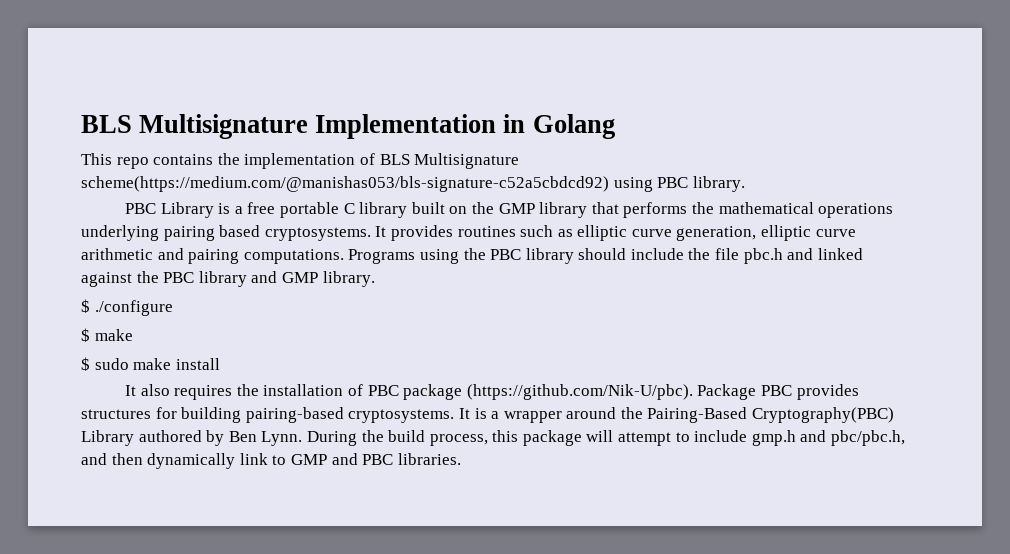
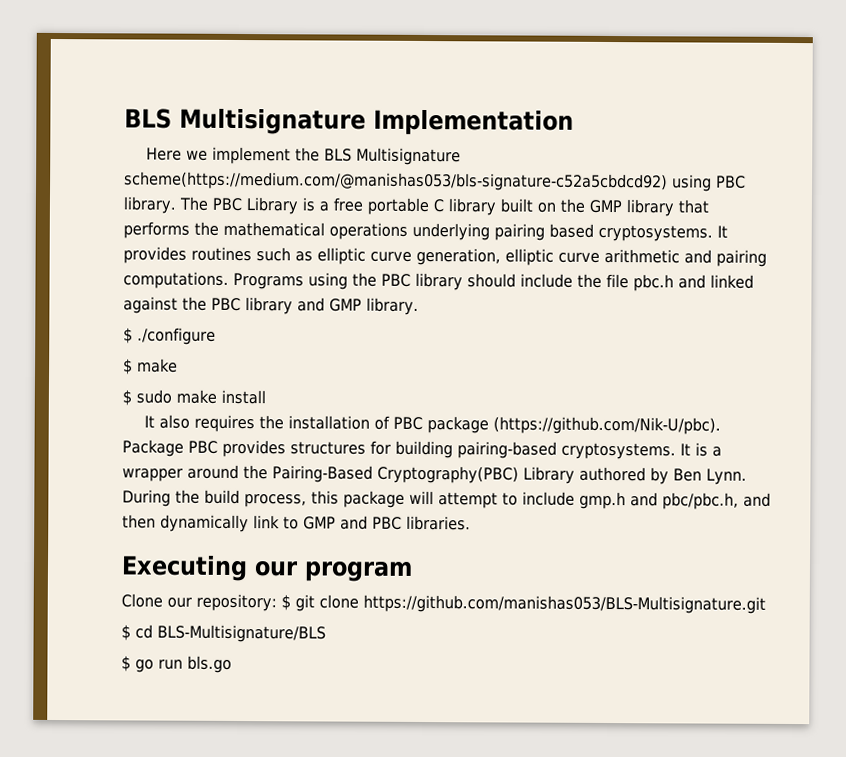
- BLS Multisignature Implementation in Golang
- This repo contains the implementation of BLS Multisignature scheme(https://medium.com/@manishas053/bls-signature-c52a5cbdcd92) using PBC library.
- PBC Library is a free portable C library built on the GMP library that performs the mathematical operations underlying pairing based cryptosystems.
+ BLS Multisignature Implementation
+ Here we implement the BLS Multisignature scheme(https://medium.com/@manishas053/bls-signature-c52a5cbdcd92) using PBC library. The PBC Library is a free portable C library built on the GMP library that performs the mathematical operations underlying pairing based cryptosystems.
+ Executing our program
+ Clone our repository: $ git clone https://github.com/manishas053/BLS-Multisignature.git
+ $ cd BLS-Multisignature/BLS
+ $ go run bls.go

